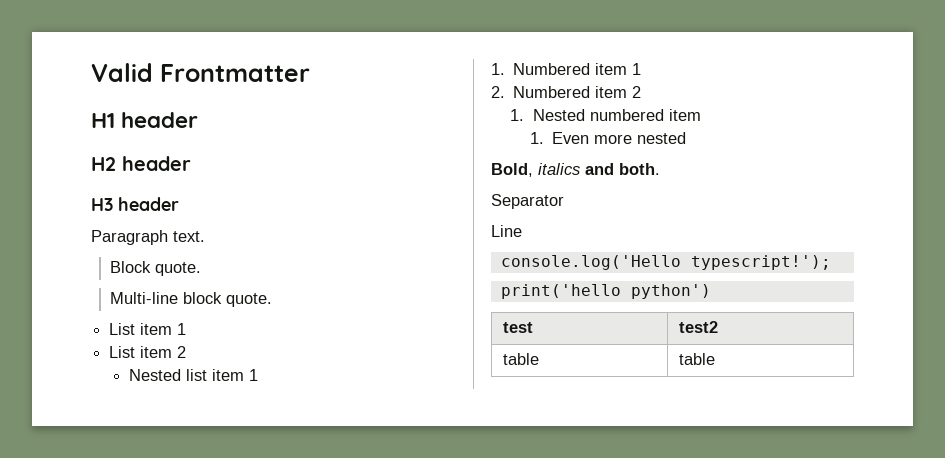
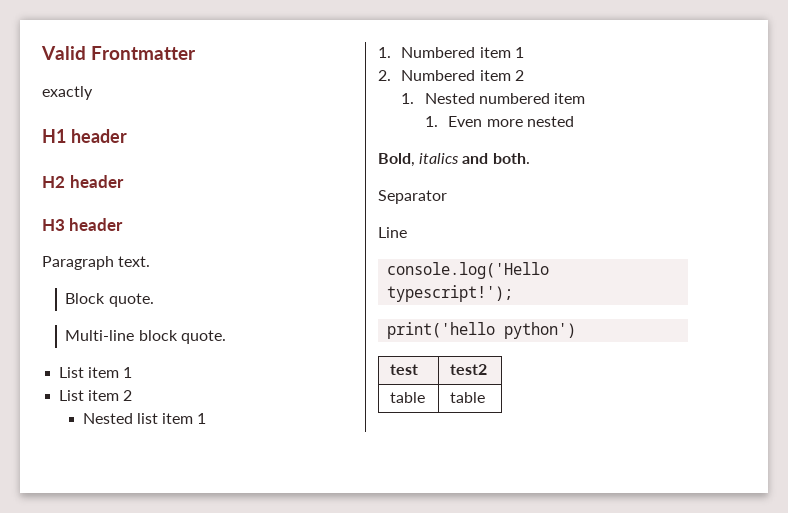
+ exactly

